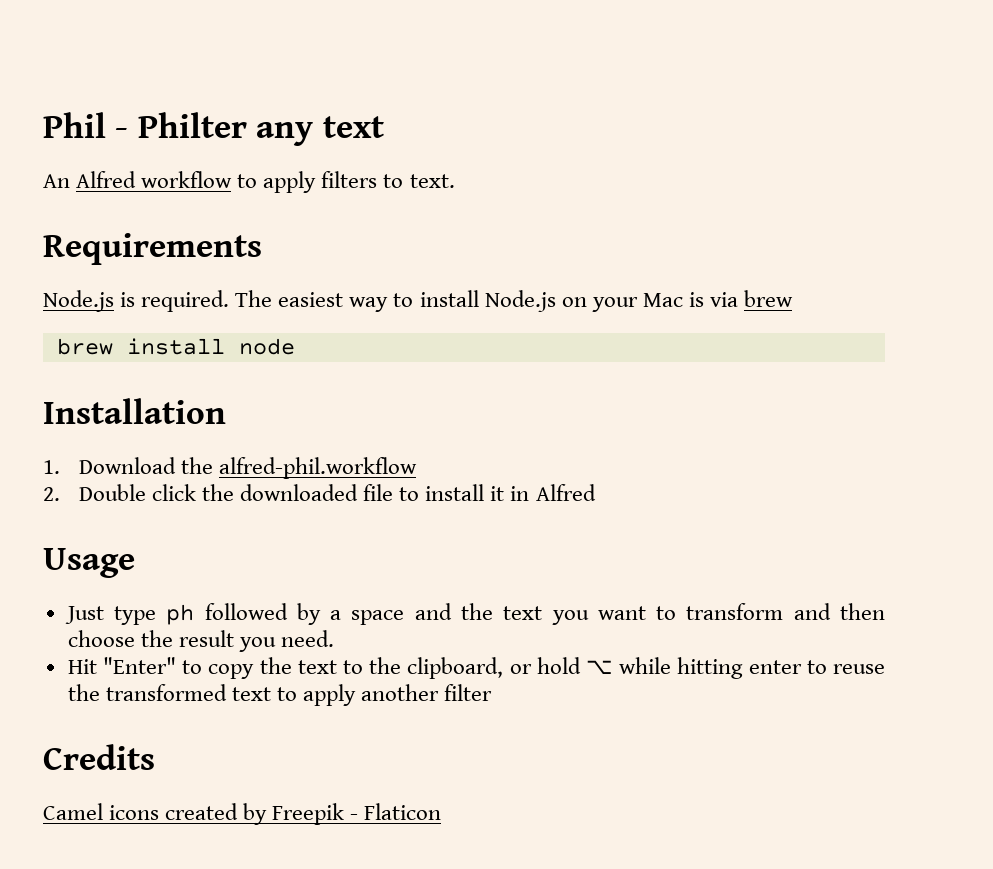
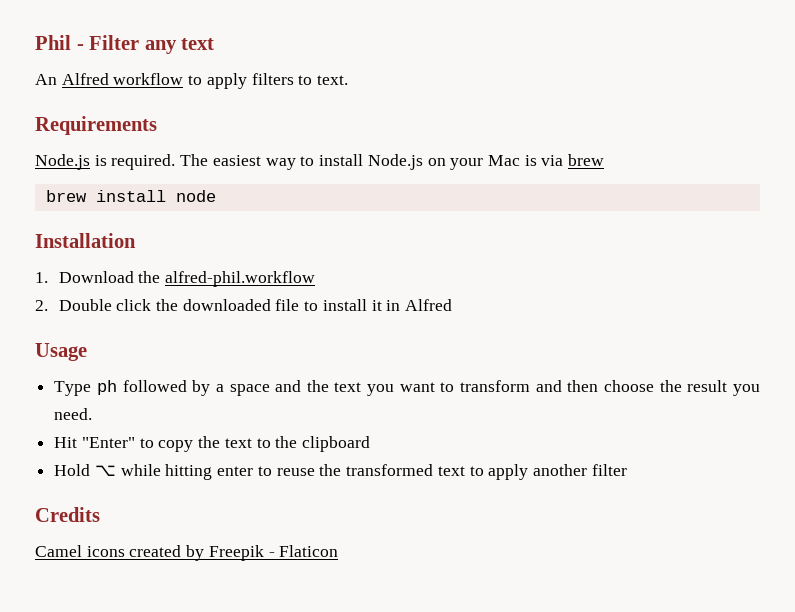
- Phil - Philter any text
+ Phil - Filter any text
- Just type ph followed by a space and the text you want to transform and then choose the result you need.
+ Type ph followed by a space and the text you want to transform and then choose the result you need.
- Hit "Enter" to copy the text to the clipboard, or hold ⌥ while hitting enter to reuse the transformed text to apply another filter
+ Hit "Enter" to copy the text to the clipboard
+ Hold ⌥ while hitting enter to reuse the transformed text to apply another filter

